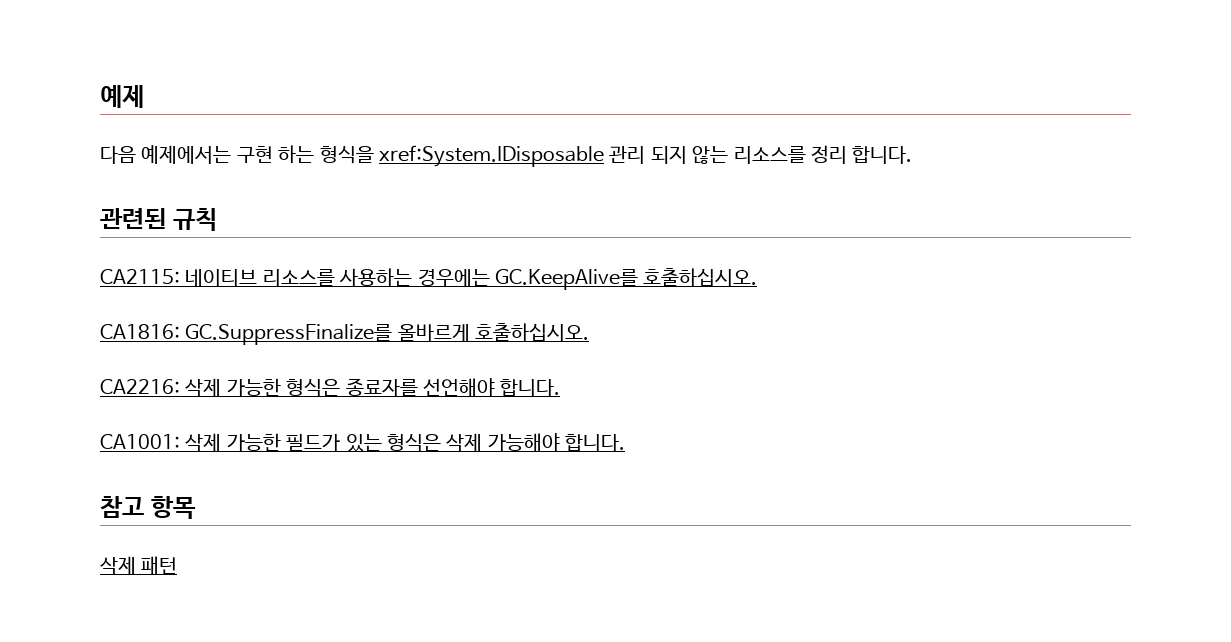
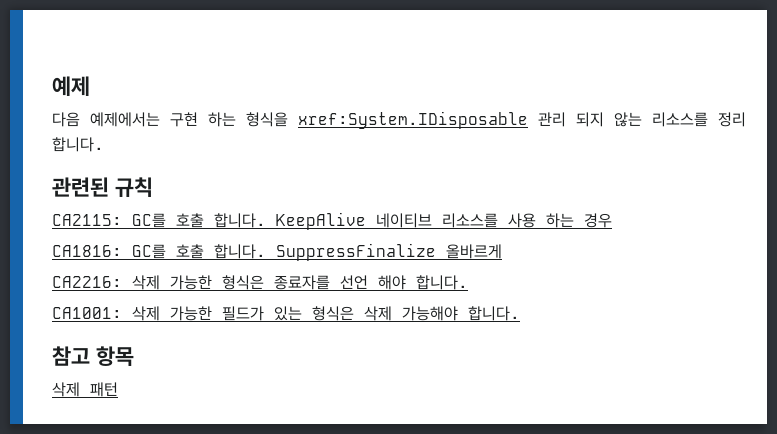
- CA2115: 네이티브 리소스를 사용하는 경우에는 GC.KeepAlive를 호출하십시오.
- CA1816: GC.SuppressFinalize를 올바르게 호출하십시오.
+ CA2115: GC를 호출 합니다. KeepAlive 네이티브 리소스를 사용 하는 경우
+ CA1816: GC를 호출 합니다. SuppressFinalize 올바르게
- CA2216: 삭제 가능한 형식은 종료자를 선언해야 합니다.
+ CA2216: 삭제 가능한 형식은 종료자를 선언 해야 합니다.

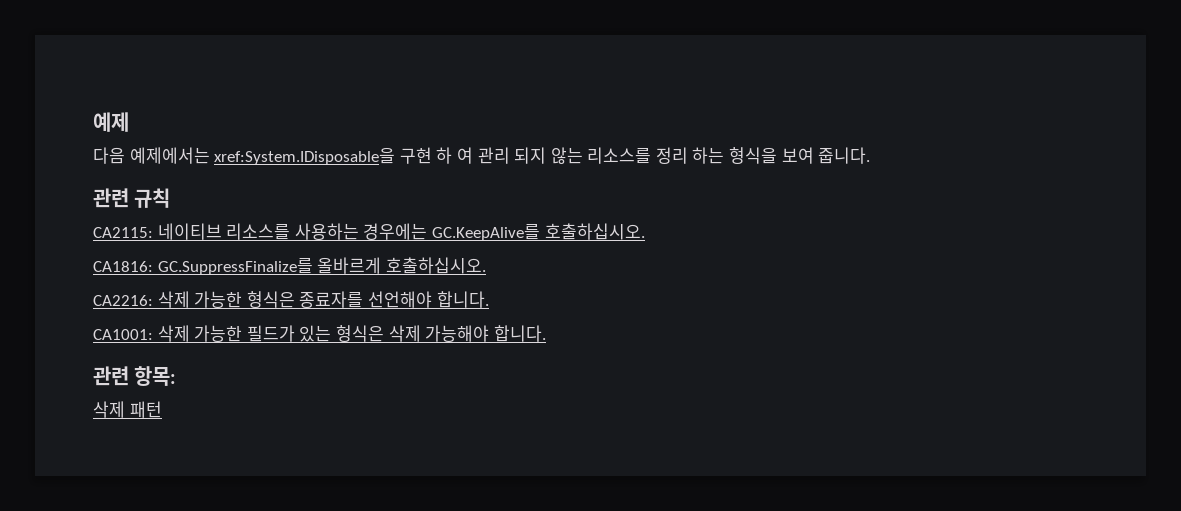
- 다음 예제에서는 구현 하는 형식을 xref:System.IDisposable 관리 되지 않는 리소스를 정리 합니다.
- 관련된 규칙
- CA2115: GC를 호출 합니다. KeepAlive 네이티브 리소스를 사용 하는 경우
- CA1816: GC를 호출 합니다. SuppressFinalize 올바르게
+ 다음 예제에서는 xref:System.IDisposable을 구현 하 여 관리 되지 않는 리소스를 정리 하는 형식을 보여 줍니다.
+ 관련 규칙
+ CA2115: 네이티브 리소스를 사용하는 경우에는 GC.KeepAlive를 호출하십시오.
+ CA1816: GC.SuppressFinalize를 올바르게 호출하십시오.
- CA2216: 삭제 가능한 형식은 종료자를 선언 해야 합니다.
+ CA2216: 삭제 가능한 형식은 종료자를 선언해야 합니다.
- 참고 항목
+ 관련 항목:

